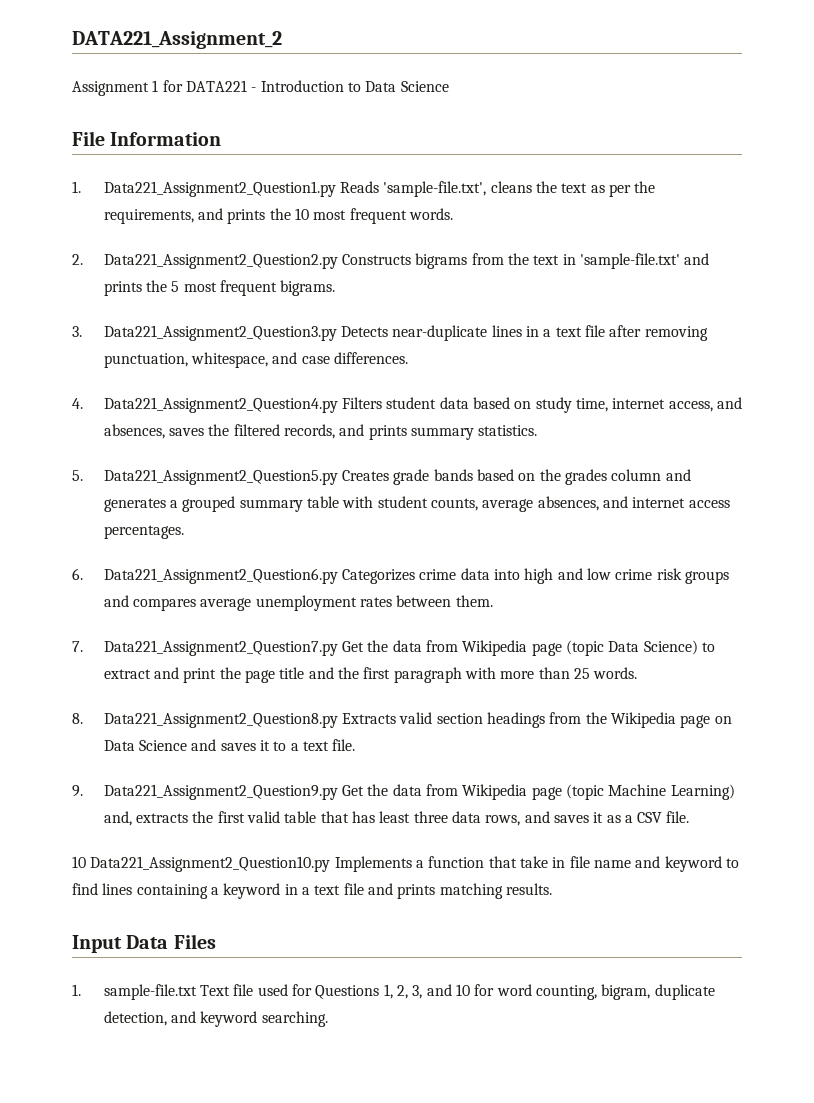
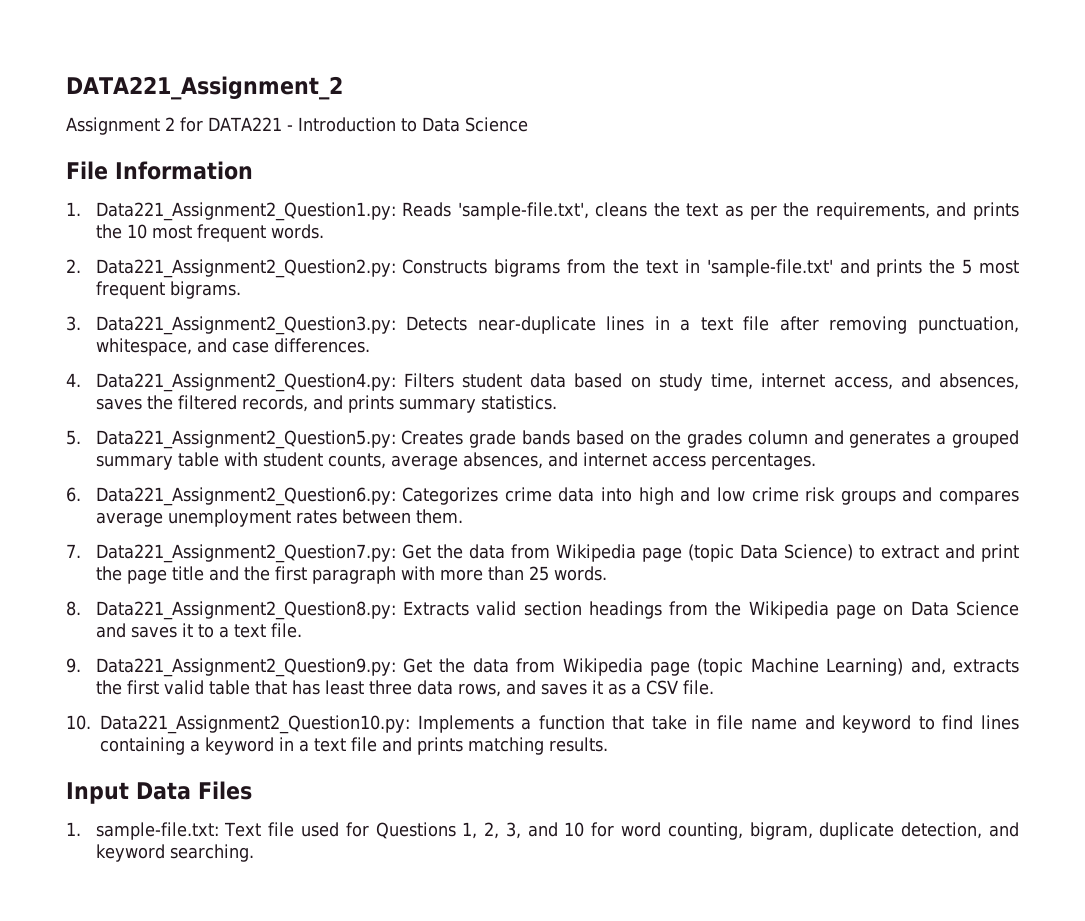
- Assignment 1 for DATA221 - Introduction to Data Science
+ Assignment 2 for DATA221 - Introduction to Data Science
- 1. Data221_Assignment2_Question1.py Reads 'sample-file.txt', cleans the text as per the requirements, and prints the 10 most frequent words.
+ 1. Data221_Assignment2_Question1.py: Reads 'sample-file.txt', cleans the text as per the requirements, and prints the 10 most frequent words.
- 2. Data221_Assignment2_Question2.py Constructs bigrams from the text in 'sample-file.txt' and prints the 5 most frequent bigrams.
+ 2. Data221_Assignment2_Question2.py: Constructs bigrams from the text in 'sample-file.txt' and prints the 5 most frequent bigrams.
- 3. Data221_Assignment2_Question3.py Detects near-duplicate lines in a text file after removing punctuation, whitespace, and case differences.
+ 3. Data221_Assignment2_Question3.py: Detects near-duplicate lines in a text file after removing punctuation, whitespace, and case differences.
- 4. Data221_Assignment2_Question4.py Filters student data based on study time, internet access, and absences, saves the filtered records, and prints summary statistics.
+ 4. Data221_Assignment2_Question4.py: Filters student data based on study time, internet access, and absences, saves the filtered records, and prints summary statistics.
- 5. Data221_Assignment2_Question5.py Creates grade bands based on the grades column and generates a grouped summary table with student counts, average absences, and internet access percentages.
+ 5. Data221_Assignment2_Question5.py: Creates grade bands based on the grades column and generates a grouped summary table with student counts, average absences, and internet access percentages.
- 6. Data221_Assignment2_Question6.py Categorizes crime data into high and low crime risk groups and compares average unemployment rates between them.
+ 6. Data221_Assignment2_Question6.py: Categorizes crime data into high and low crime risk groups and compares average unemployment rates between them.
- 7. Data221_Assignment2_Question7.py Get the data from Wikipedia page (topic Data Science) to extract and print the page title and the first paragraph with more than 25 words.
+ 7. Data221_Assignment2_Question7.py: Get the data from Wikipedia page (topic Data Science) to extract and print the page title and the first paragraph with more than 25 words.
- 8. Data221_Assignment2_Question8.py Extracts valid section headings from the Wikipedia page on Data Science and saves it to a text file.
+ 8. Data221_Assignment2_Question8.py: Extracts valid section headings from the Wikipedia page on Data Science and saves it to a text file.
- 9. Data221_Assignment2_Question9.py Get the data from Wikipedia page (topic Machine Learning) and, extracts the first valid table that has least three data rows, and saves it as a CSV file.
+ 9. Data221_Assignment2_Question9.py: Get the data from Wikipedia page (topic Machine Learning) and, extracts the first valid table that has least three data rows, and saves it as a CSV file.
- 10 Data221_Assignment2_Question10.py Implements a function that take in file name and keyword to find lines containing a keyword in a text file and prints matching results.
+ 10. Data221_Assignment2_Question10.py: Implements a function that take in file name and keyword to find lines containing a keyword in a text file and prints matching results.
- 1. sample-file.txt Text file used for Questions 1, 2, 3, and 10 for word counting, bigram, duplicate detection, and keyword searching.
+ 1. sample-file.txt: Text file used for Questions 1, 2, 3, and 10 for word counting, bigram, duplicate detection, and keyword searching.

